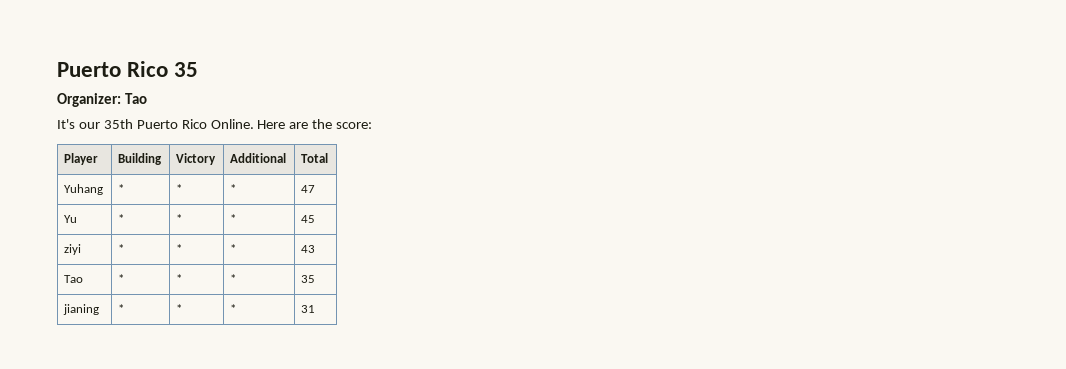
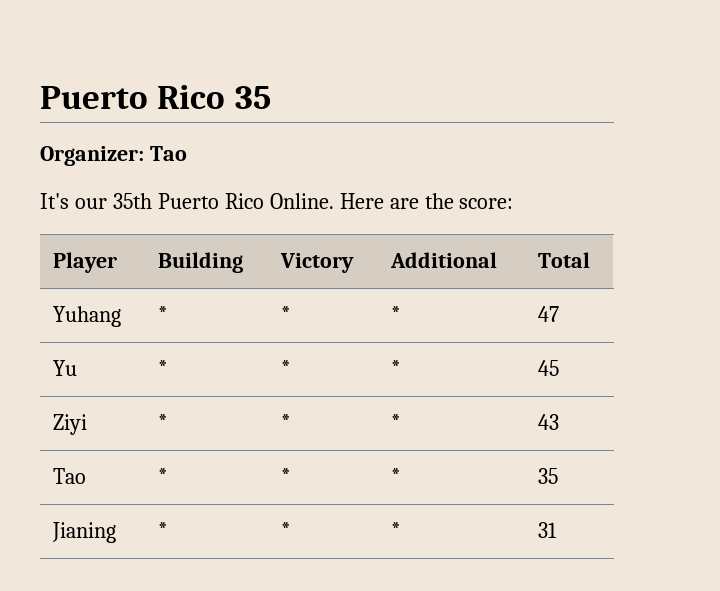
- ziyi | * | * | * | 43
+ Ziyi | * | * | * | 43
- jianing | * | * | * | 31
+ Jianing | * | * | * | 31

